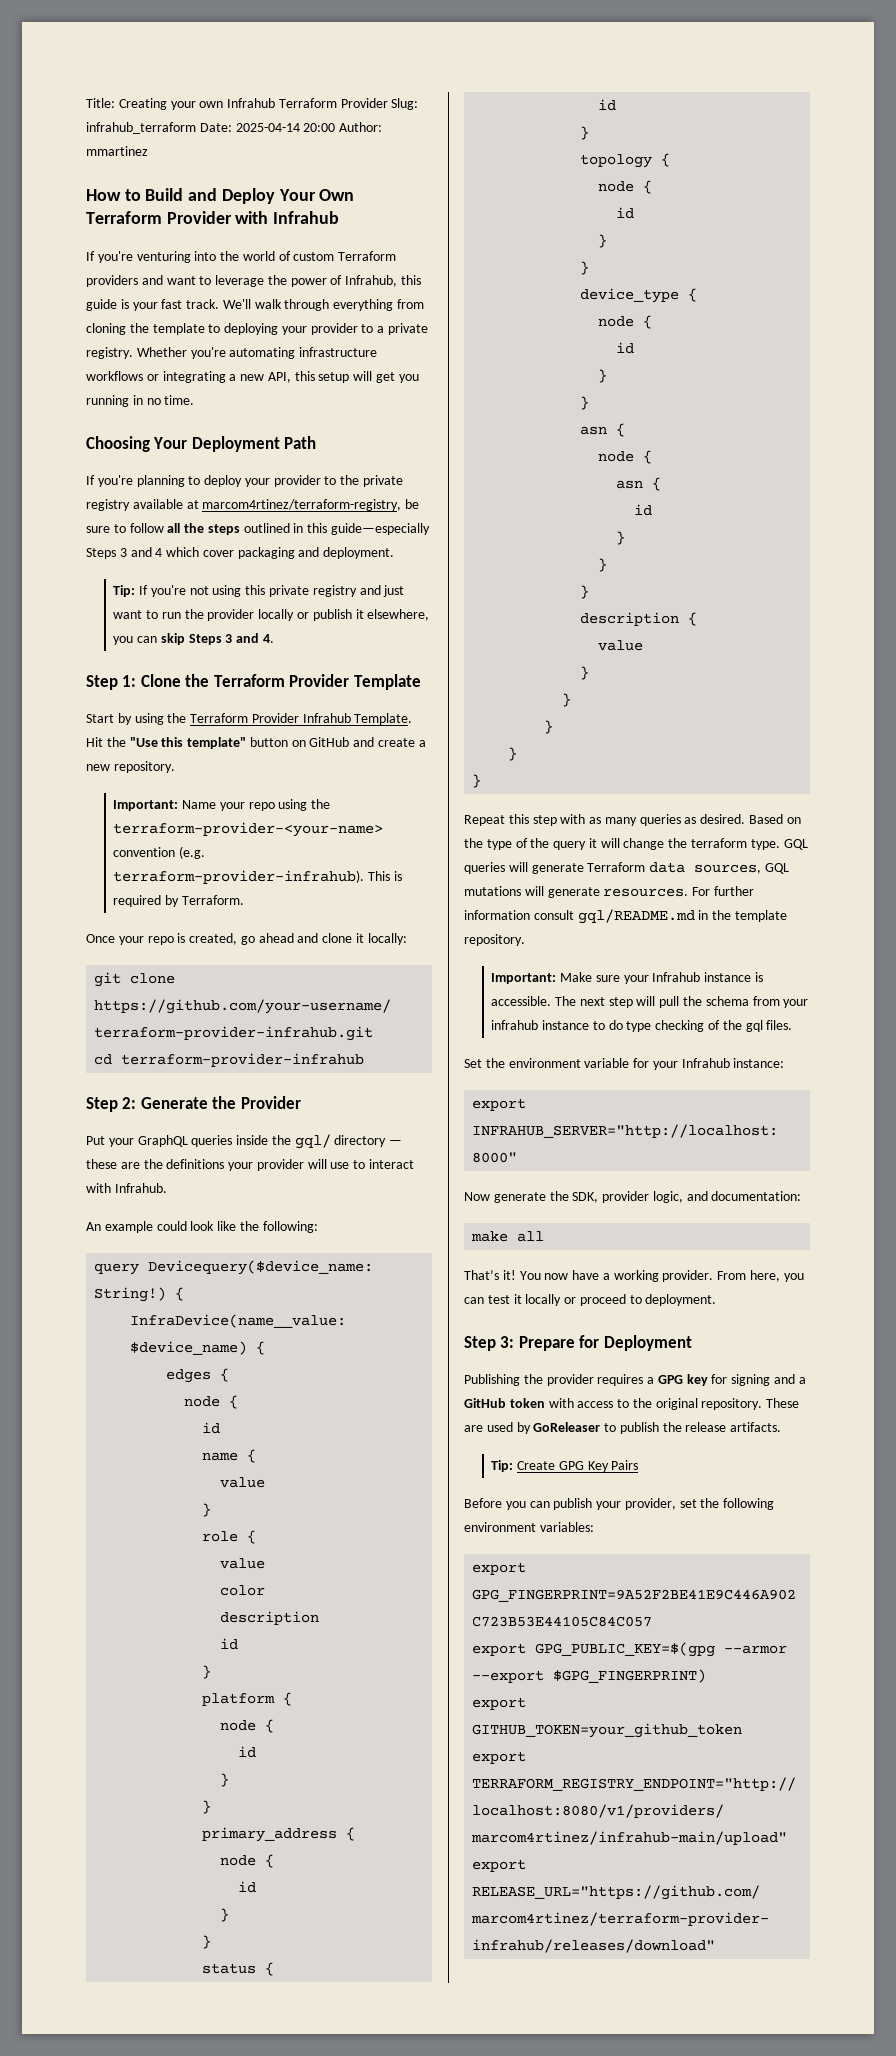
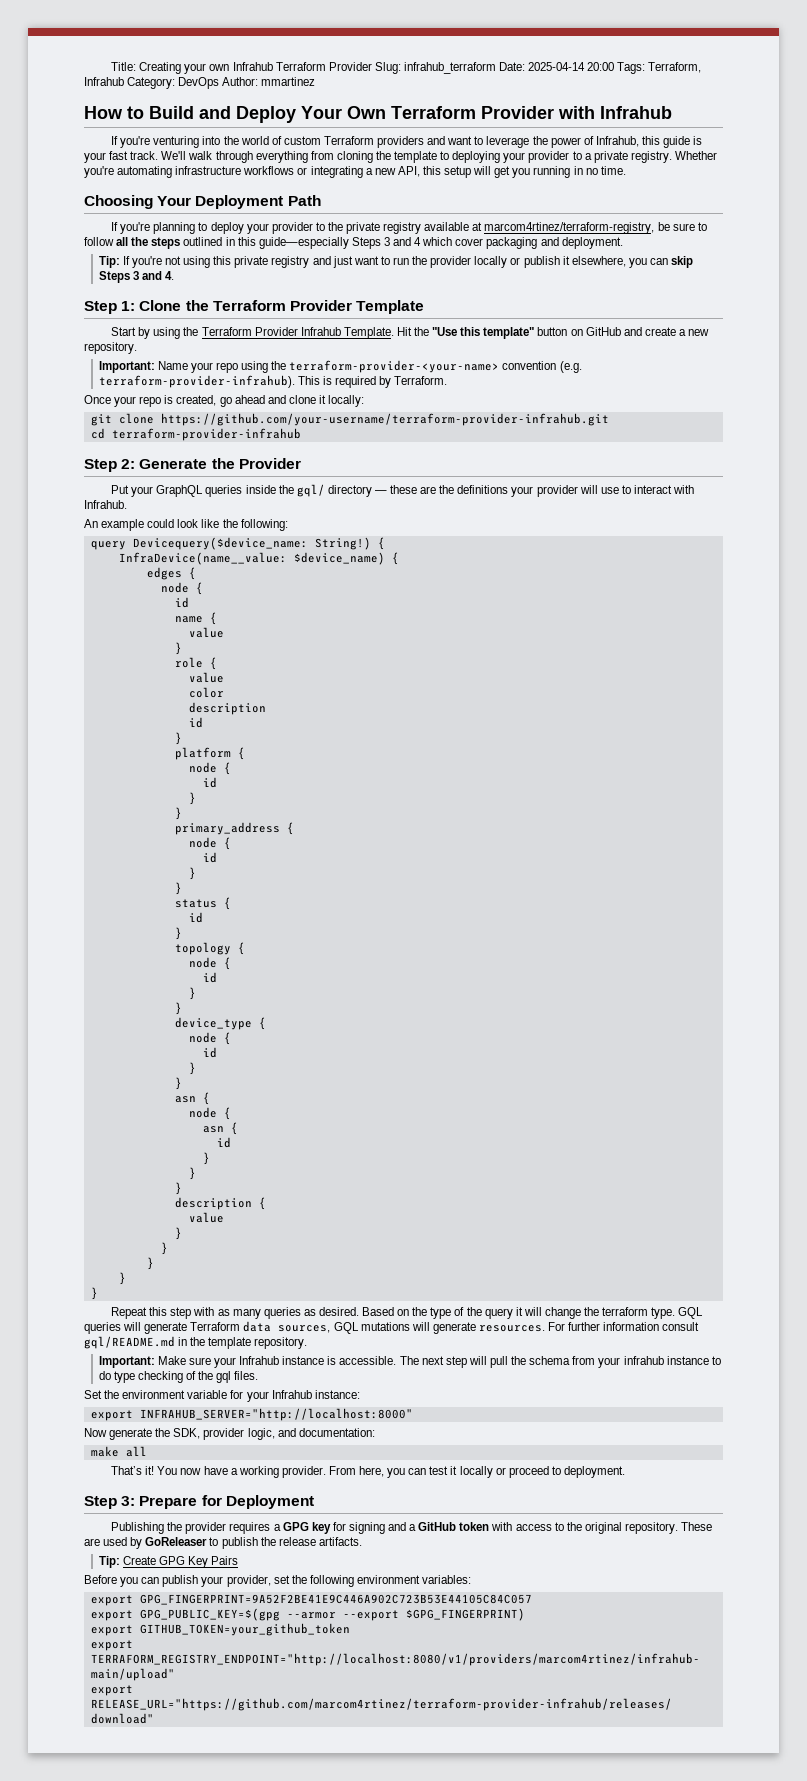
- Title: Creating your own Infrahub Terraform Provider Slug: infrahub_terraform Date: 2025-04-14 20:00 Author: mmartinez
+ Title: Creating your own Infrahub Terraform Provider Slug: infrahub_terraform Date: 2025-04-14 20:00 Tags: Terraform, Infrahub Category: DevOps Author: mmartinez

